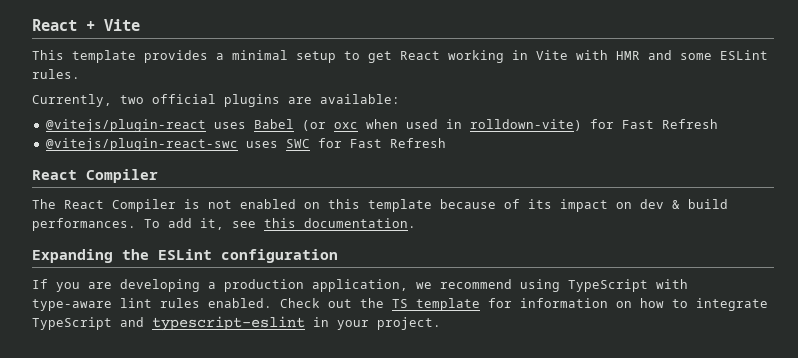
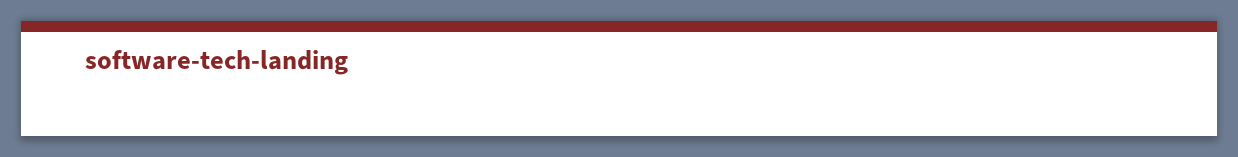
- React + Vite
- This template provides a minimal setup to get React working in Vite with HMR and some ESLint rules.
- Currently, two official plugins are available:
- @vitejs/plugin-react uses Babel (or oxc when used in rolldown-vite) for Fast Refresh
- @vitejs/plugin-react-swc uses SWC for Fast Refresh
- React Compiler
- The React Compiler is not enabled on this template because of its impact on dev & build performances. To add it, see this documentation.
- Expanding the ESLint configuration
- If you are developing a production application, we recommend using TypeScript with type-aware lint rules enabled. Check out the TS template for information on how to integrate TypeScript and typescript-eslint in your project.
+ software-tech-landing

